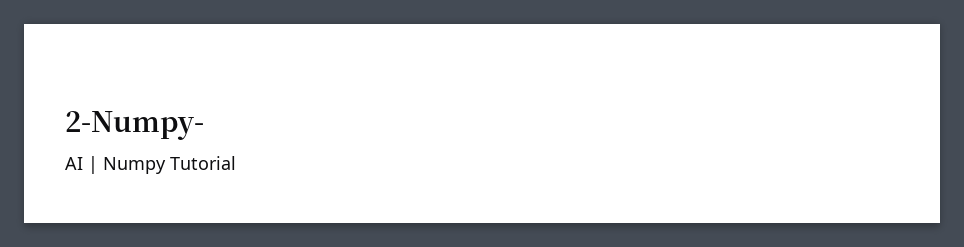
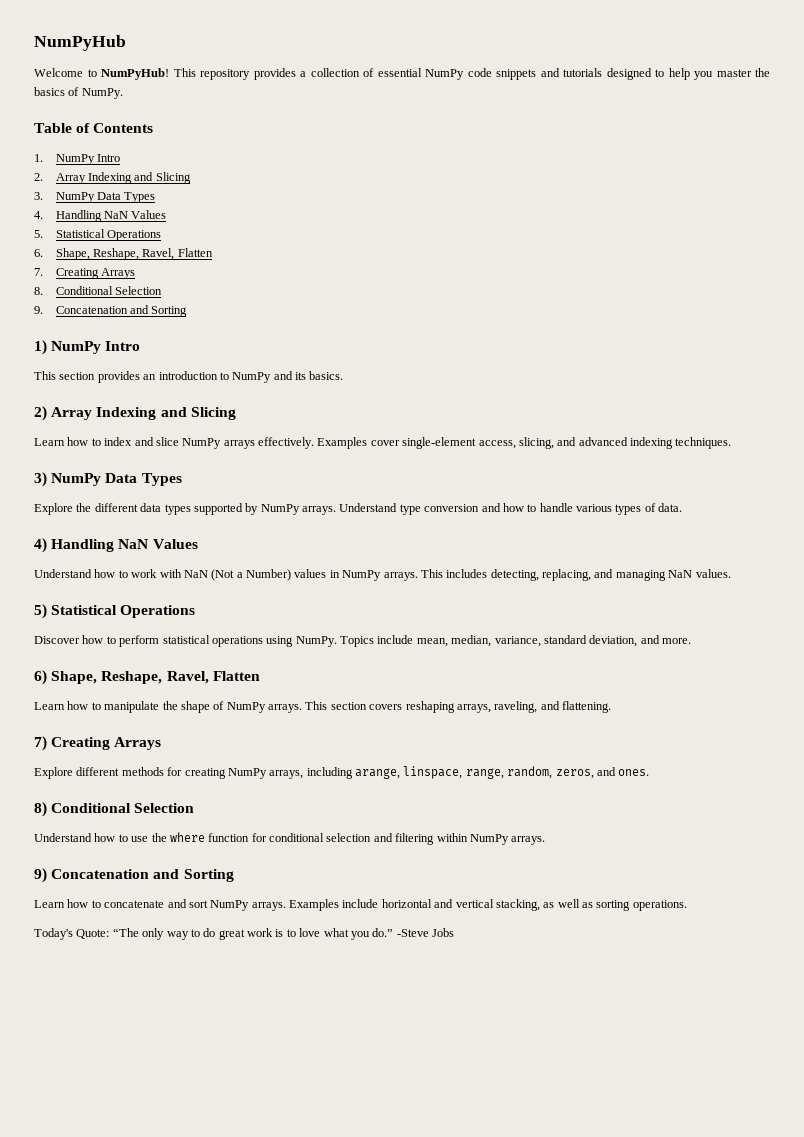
- 2-Numpy-
- AI | Numpy Tutorial
+ NumPyHub
+ Welcome to NumPyHub! This repository provides a collection of essential NumPy code snippets and tutorials designed to help you master the basics of NumPy.
+ Table of Contents
+ 1. NumPy Intro
+ 2. Array Indexing and Slicing
+ 3. NumPy Data Types
+ 4. Handling NaN Values
+ 5. Statistical Operations
+ 6. Shape, Reshape, Ravel, Flatten
+ 7. Creating Arrays
+ 8. Conditional Selection
+ 9. Concatenation and Sorting
+ 1) NumPy Intro
+ This section provides an introduction to NumPy and its basics.
+ 2) Array Indexing and Slicing
+ Learn how to index and slice NumPy arrays effectively. Examples cover single-element access, slicing, and advanced indexing techniques.
+ 3) NumPy Data Types
+ Explore the different data types supported by NumPy arrays. Understand type conversion and how to handle various types of data.
+ 4) Handling NaN Values
+ Understand how to work with NaN (Not a Number) values in NumPy arrays. This includes detecting, replacing, and managing NaN values.
+ 5) Statistical Operations
+ Discover how to perform statistical operations using NumPy. Topics include mean, median, variance, standard deviation, and more.
+ 6) Shape, Reshape, Ravel, Flatten
+ Learn how to manipulate the shape of NumPy arrays. This section covers reshaping arrays, raveling, and flattening.
+ 7) Creating Arrays
+ Explore different methods for creating NumPy arrays, including arange, linspace, range, random, zeros, and ones.
+ 8) Conditional Selection
+ Understand how to use the where function for conditional selection and filtering within NumPy arrays.
+ 9) Concatenation and Sorting
+ Learn how to concatenate and sort NumPy arrays. Examples include horizontal and vertical stacking, as well as sorting operations.
+ Today's Quote: “The only way to do great work is to love what you do.” -Steve Jobs

